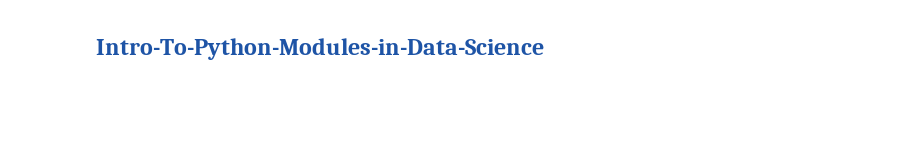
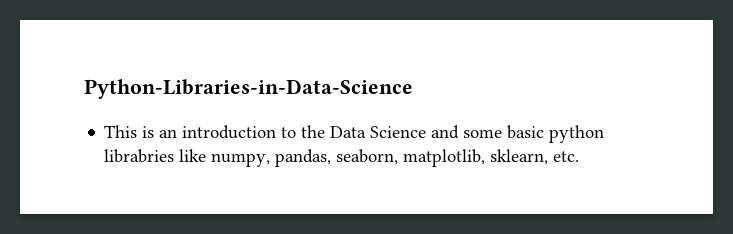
- Intro-To-Python-Modules-in-Data-Science
+ Python-Libraries-in-Data-Science
+ This is an introduction to the Data Science and some basic python librabries like numpy, pandas, seaborn, matplotlib, sklearn, etc.

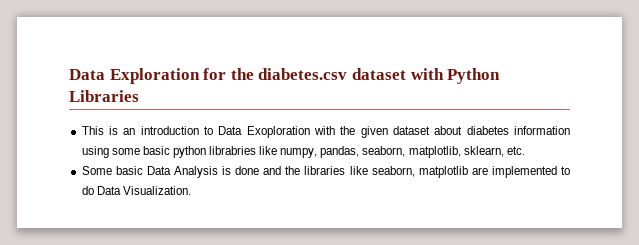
- Python-Libraries-in-Data-Science
+ Data Exploration for the diabetes.csv dataset with Python Libraries
- This is an introduction to the Data Science and some basic python librabries like numpy, pandas, seaborn, matplotlib, sklearn, etc.
+ This is an introduction to Data Exoploration with the given dataset about diabetes information using some basic python librabries like numpy, pandas, seaborn, matplotlib, sklearn, etc.
+ Some basic Data Analysis is done and the libraries like seaborn, matplotlib are implemented to do Data Visualization.

